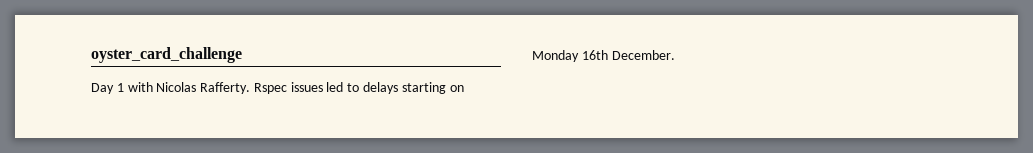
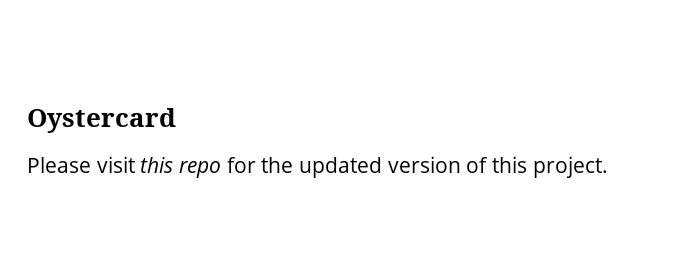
- oyster_card_challenge
- Day 1 with Nicolas Rafferty. Rspec issues led to delays starting on Monday 16th December.
+ Oystercard
+ Please visit this repo for the updated version of this project.

